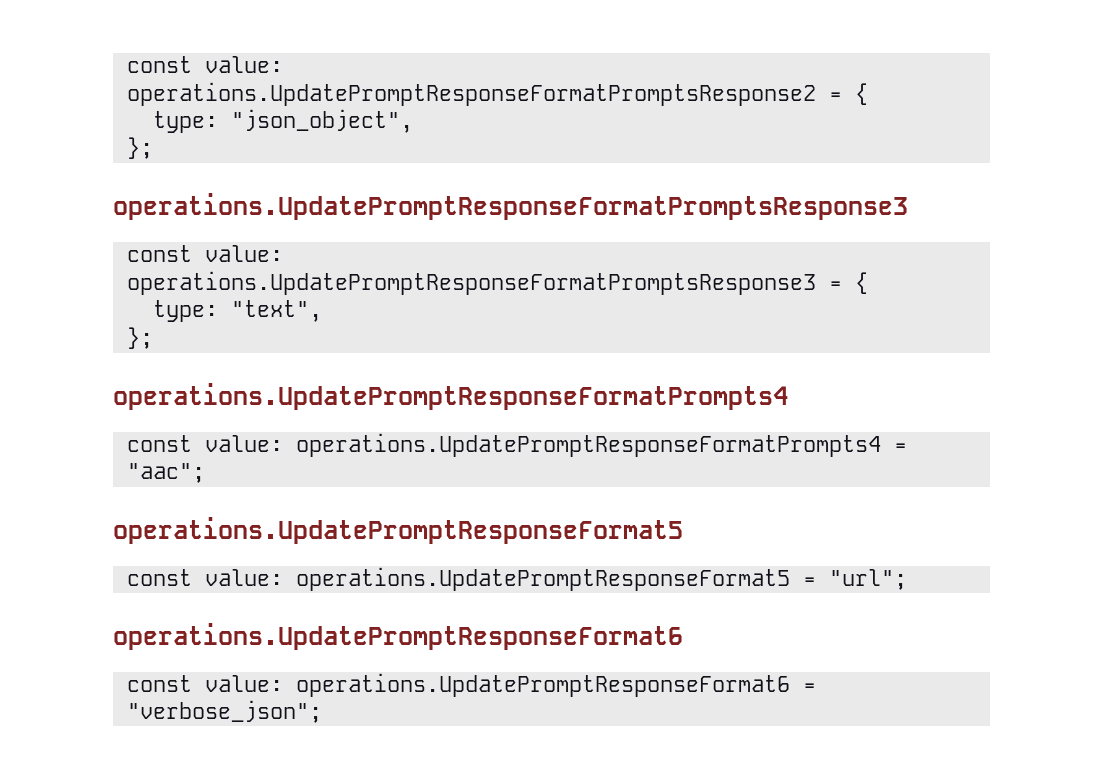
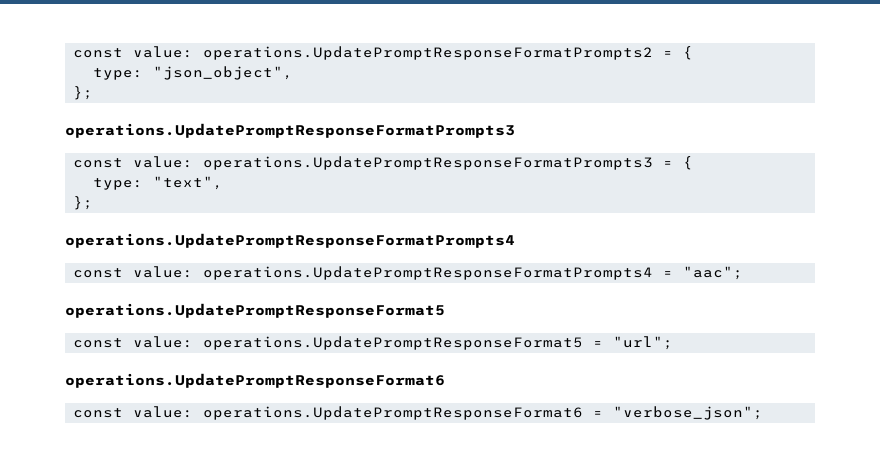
- const value: operations.UpdatePromptResponseFormatPromptsResponse2 = {
+ const value: operations.UpdatePromptResponseFormatPrompts2 = {
  type: "json_object",
  };
- operations.UpdatePromptResponseFormatPromptsResponse3
- const value: operations.UpdatePromptResponseFormatPromptsResponse3 = {
+ operations.UpdatePromptResponseFormatPrompts3
+ const value: operations.UpdatePromptResponseFormatPrompts3 = {

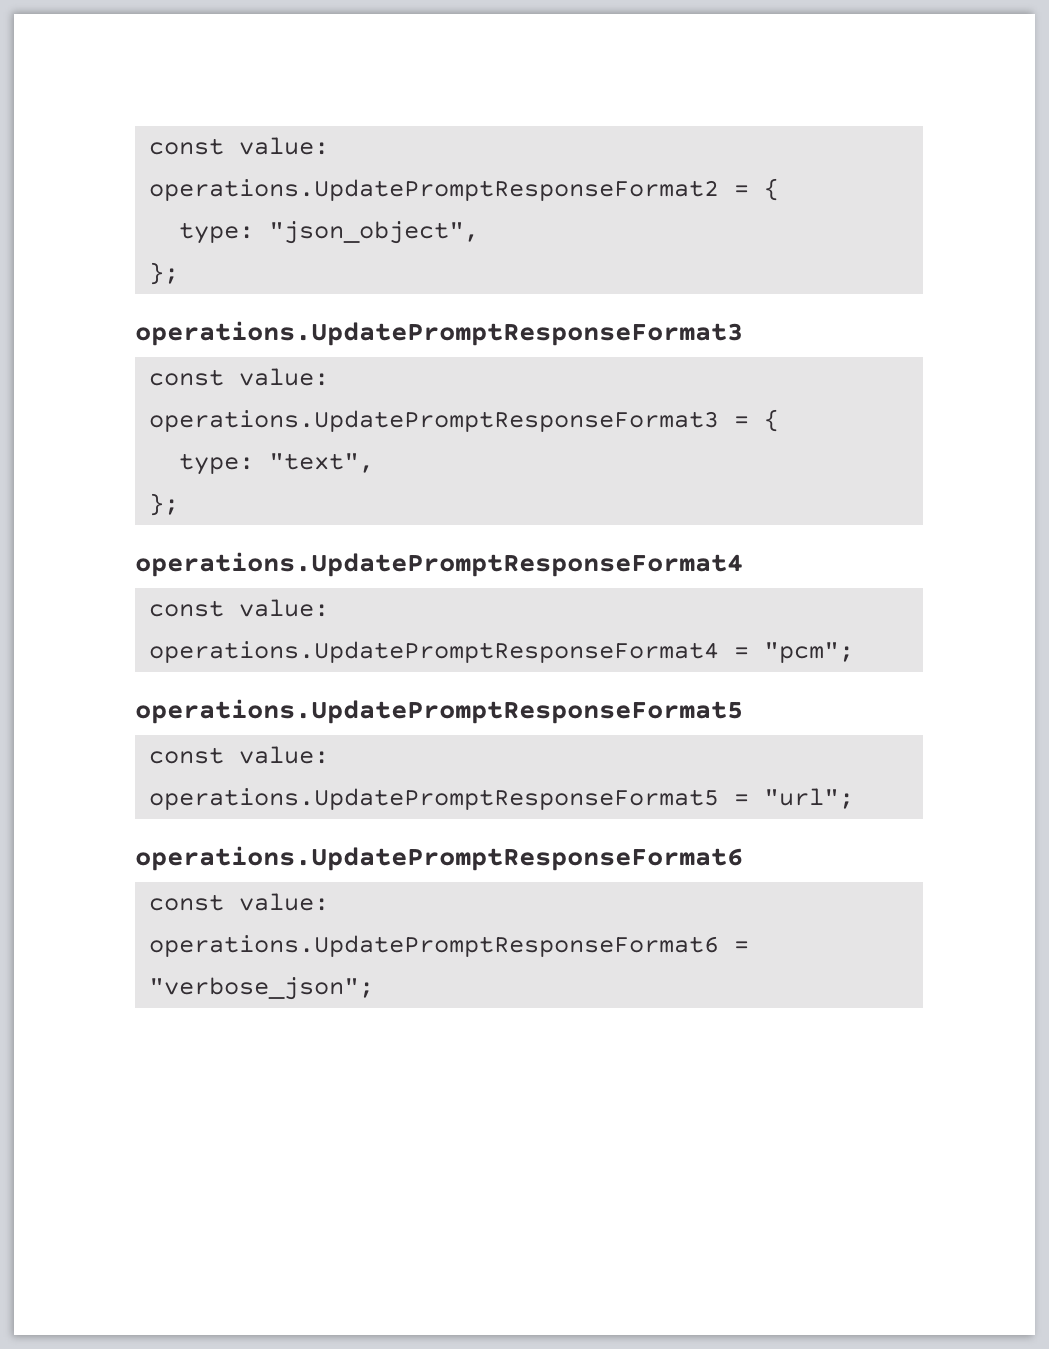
- const value: operations.UpdatePromptResponseFormatPrompts2 = {
+ const value: operations.UpdatePromptResponseFormat2 = {
  type: "json_object",
  };
- operations.UpdatePromptResponseFormatPrompts3
- const value: operations.UpdatePromptResponseFormatPrompts3 = {
+ operations.UpdatePromptResponseFormat3
+ const value: operations.UpdatePromptResponseFormat3 = {
  type: "text",
  };
- operations.UpdatePromptResponseFormatPrompts4
- const value: operations.UpdatePromptResponseFormatPrompts4 = "aac";
+ operations.UpdatePromptResponseFormat4
+ const value: operations.UpdatePromptResponseFormat4 = "pcm";

